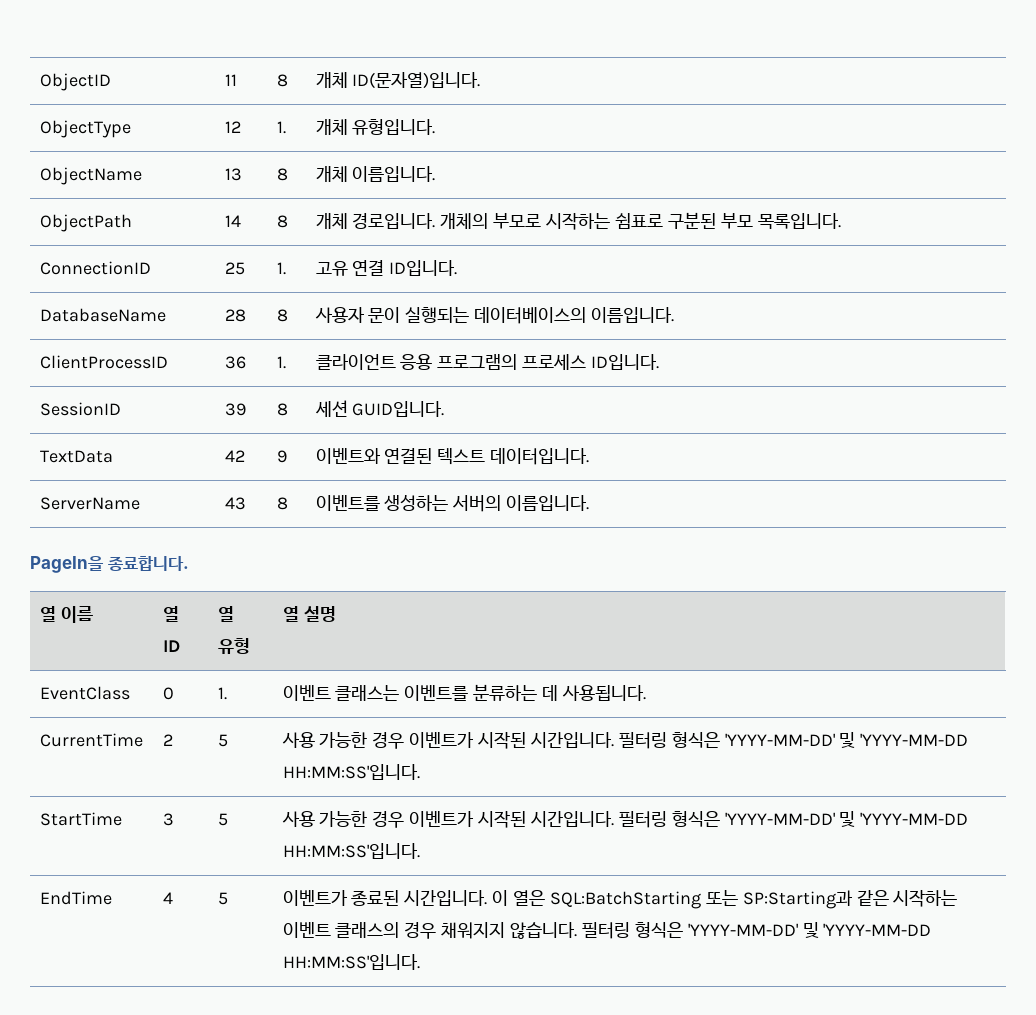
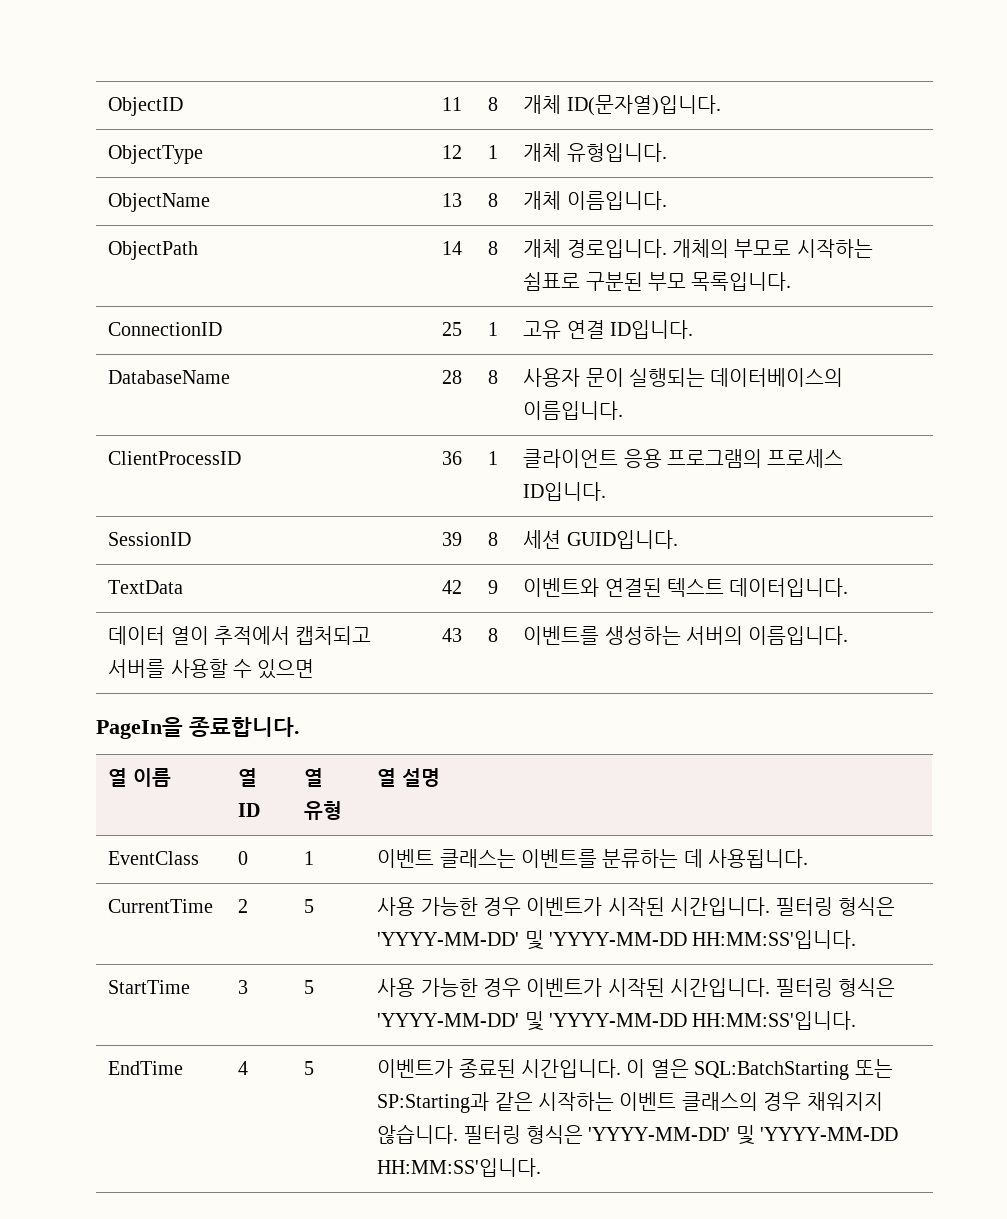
- ObjectType | 12 | 1. | 개체 유형입니다.
+ ObjectType | 12 | 1 | 개체 유형입니다.
- ConnectionID | 25 | 1. | 고유 연결 ID입니다.
+ ConnectionID | 25 | 1 | 고유 연결 ID입니다.
- ClientProcessID | 36 | 1. | 클라이언트 응용 프로그램의 프로세스 ID입니다.
+ ClientProcessID | 36 | 1 | 클라이언트 응용 프로그램의 프로세스 ID입니다.
- ServerName | 43 | 8 | 이벤트를 생성하는 서버의 이름입니다.
+ 데이터 열이 추적에서 캡처되고 서버를 사용할 수 있으면 | 43 | 8 | 이벤트를 생성하는 서버의 이름입니다.
- EventClass | 0 | 1. | 이벤트 클래스는 이벤트를 분류하는 데 사용됩니다.
+ EventClass | 0 | 1 | 이벤트 클래스는 이벤트를 분류하는 데 사용됩니다.

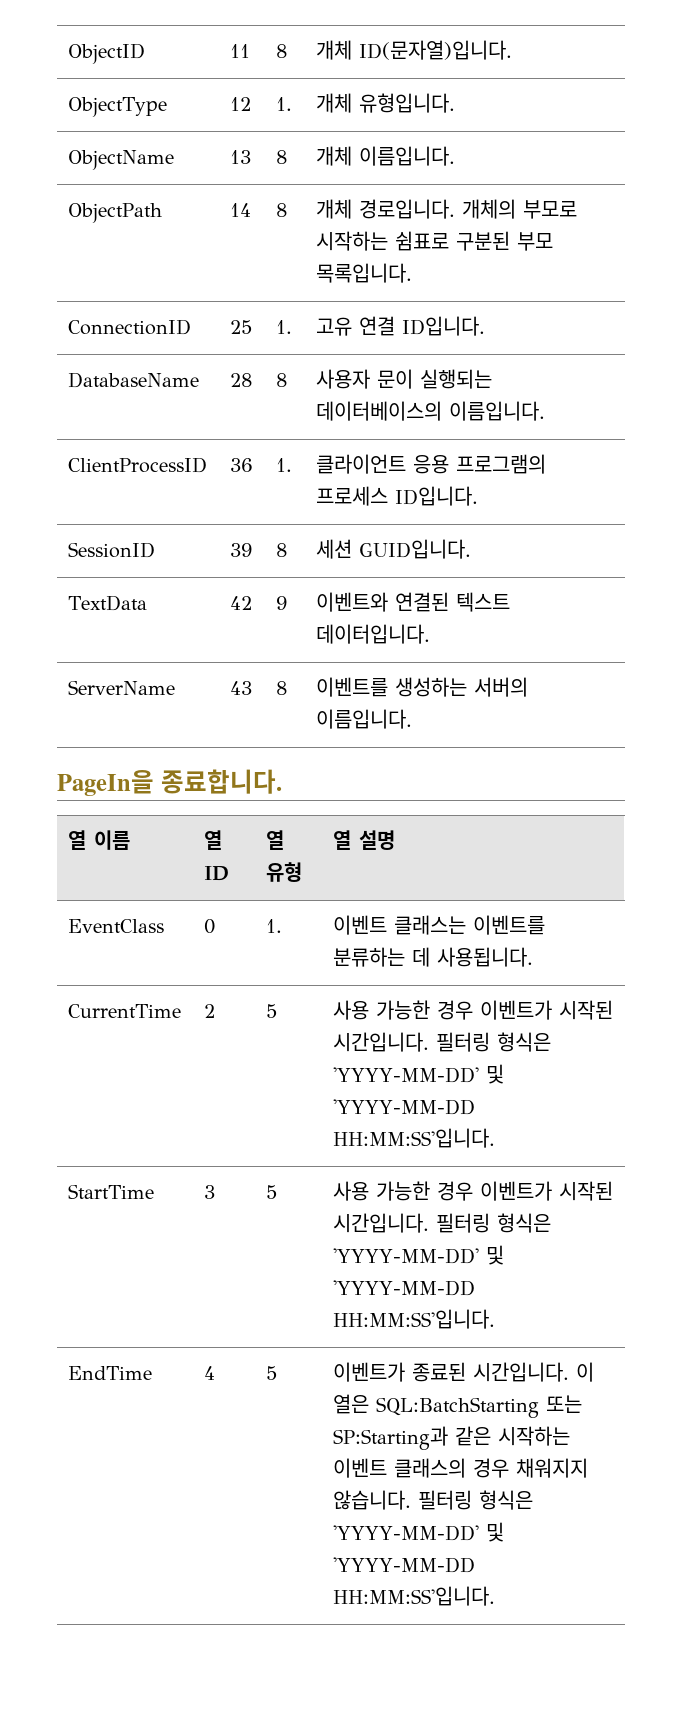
- ObjectType | 12 | 1 | 개체 유형입니다.
+ ObjectType | 12 | 1. | 개체 유형입니다.
- ConnectionID | 25 | 1 | 고유 연결 ID입니다.
+ ConnectionID | 25 | 1. | 고유 연결 ID입니다.
- ClientProcessID | 36 | 1 | 클라이언트 응용 프로그램의 프로세스 ID입니다.
+ ClientProcessID | 36 | 1. | 클라이언트 응용 프로그램의 프로세스 ID입니다.
- 데이터 열이 추적에서 캡처되고 서버를 사용할 수 있으면 | 43 | 8 | 이벤트를 생성하는 서버의 이름입니다.
+ ServerName | 43 | 8 | 이벤트를 생성하는 서버의 이름입니다.
- EventClass | 0 | 1 | 이벤트 클래스는 이벤트를 분류하는 데 사용됩니다.
+ EventClass | 0 | 1. | 이벤트 클래스는 이벤트를 분류하는 데 사용됩니다.

